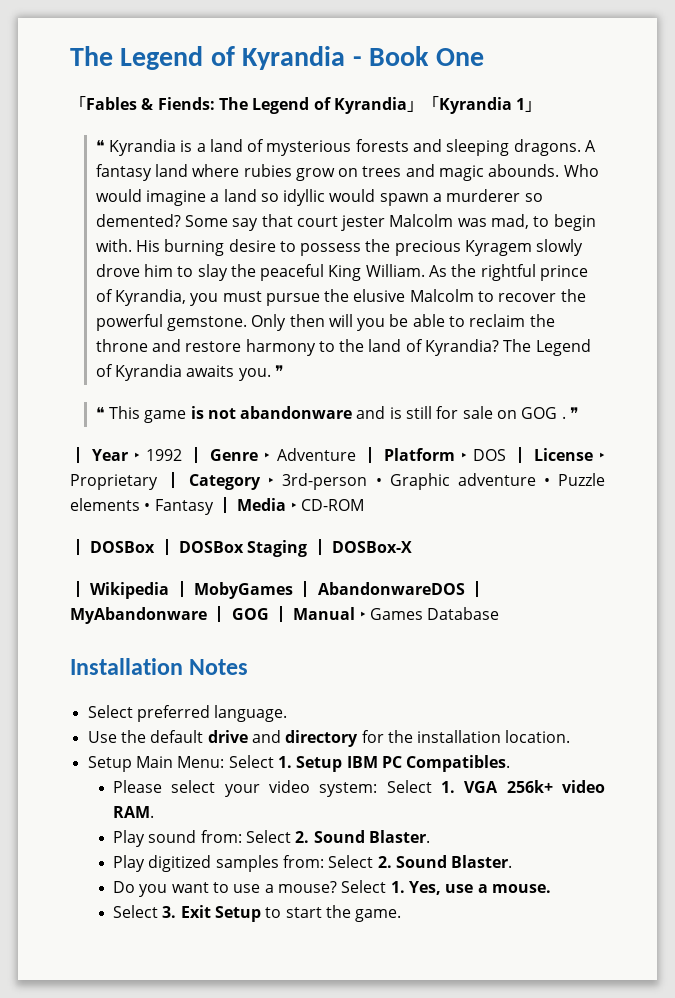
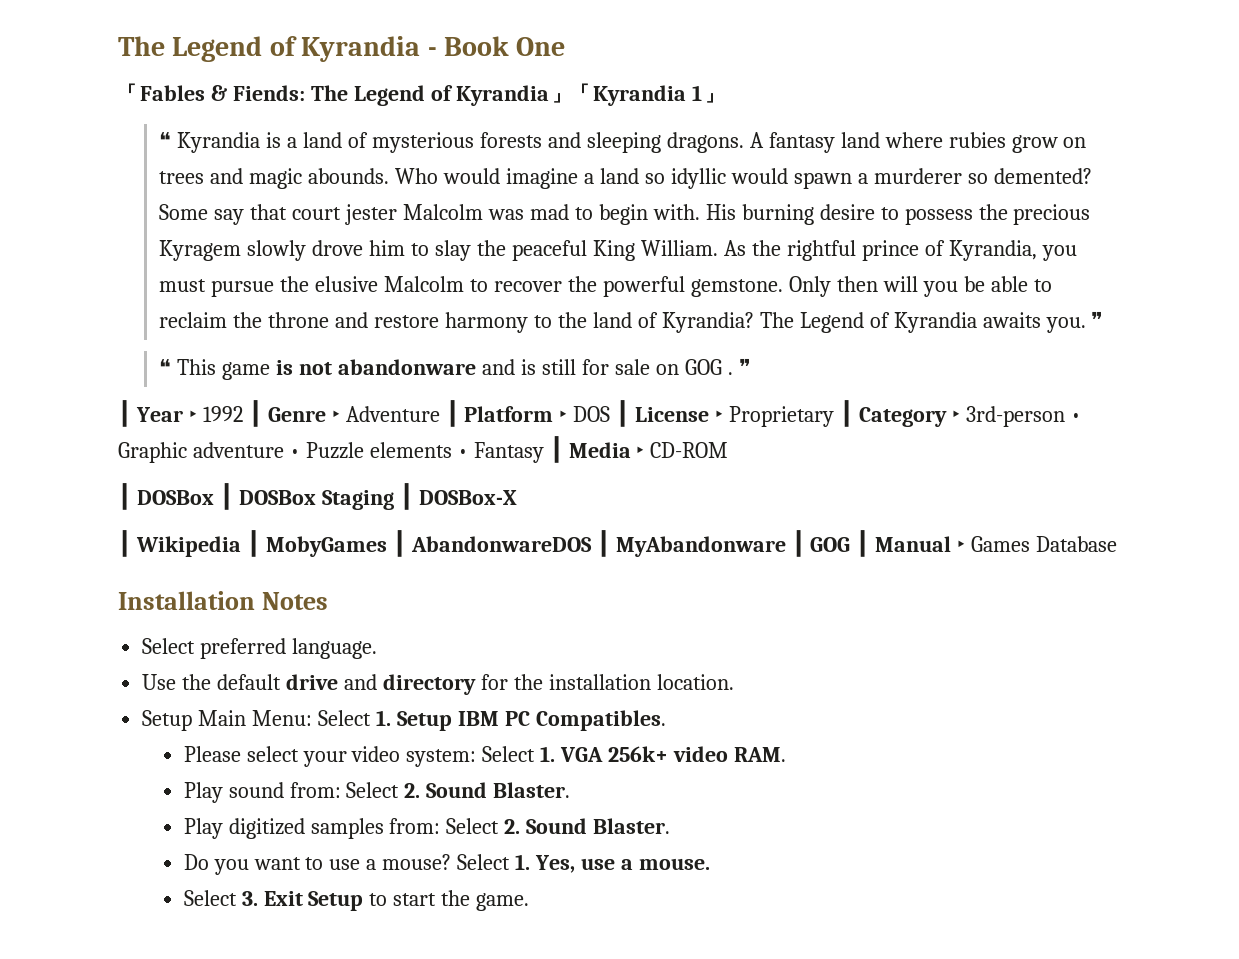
- Some say that court jester Malcolm was mad, to begin with.
+ Some say that court jester Malcolm was mad to begin with.

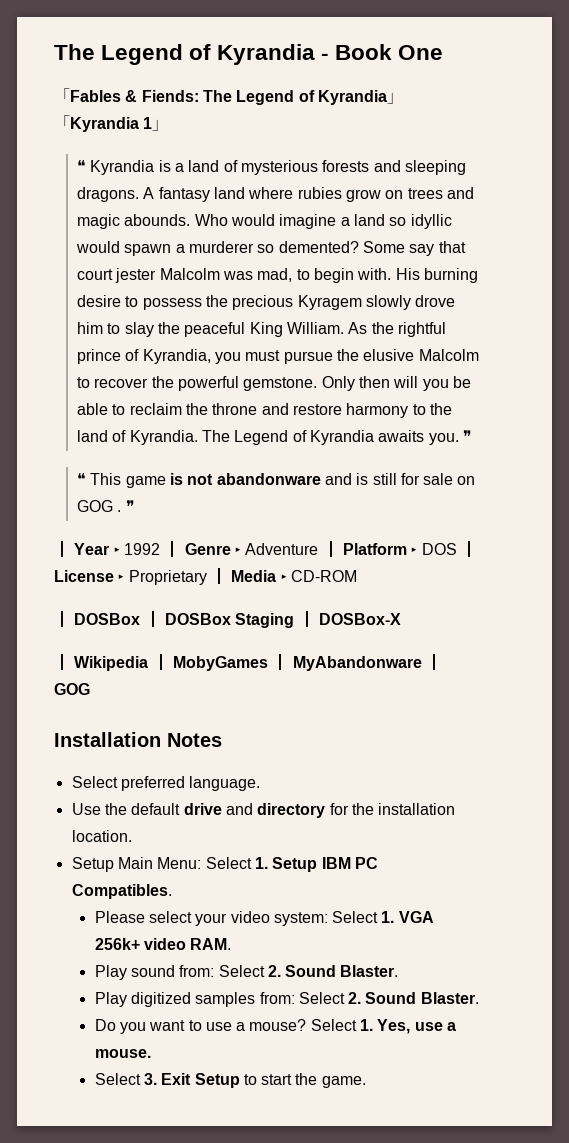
- Some say that court jester Malcolm was mad to begin with.
+ Some say that court jester Malcolm was mad, to begin with.
- Only then will you be able to reclaim the throne and restore harmony to the land of Kyrandia?
+ Only then will you be able to reclaim the throne and restore harmony to the land of Kyrandia.
- ┃ Year ‣ 1992 ┃ Genre ‣ Adventure ┃ Platform ‣ DOS ┃ License ‣ Proprietary ┃ Category ‣ 3rd-person • Graphic adventure • Puzzle elements • Fantasy ┃ Media ‣ CD-ROM
+ ┃ Year ‣ 1992 ┃ Genre ‣ Adventure ┃ Platform ‣ DOS ┃ License ‣ Proprietary ┃ Media ‣ CD-ROM
- ┃ Wikipedia ┃ MobyGames ┃ AbandonwareDOS ┃ MyAbandonware ┃ GOG ┃ Manual ‣ Games Database
+ ┃ Wikipedia ┃ MobyGames ┃ MyAbandonware ┃ GOG

